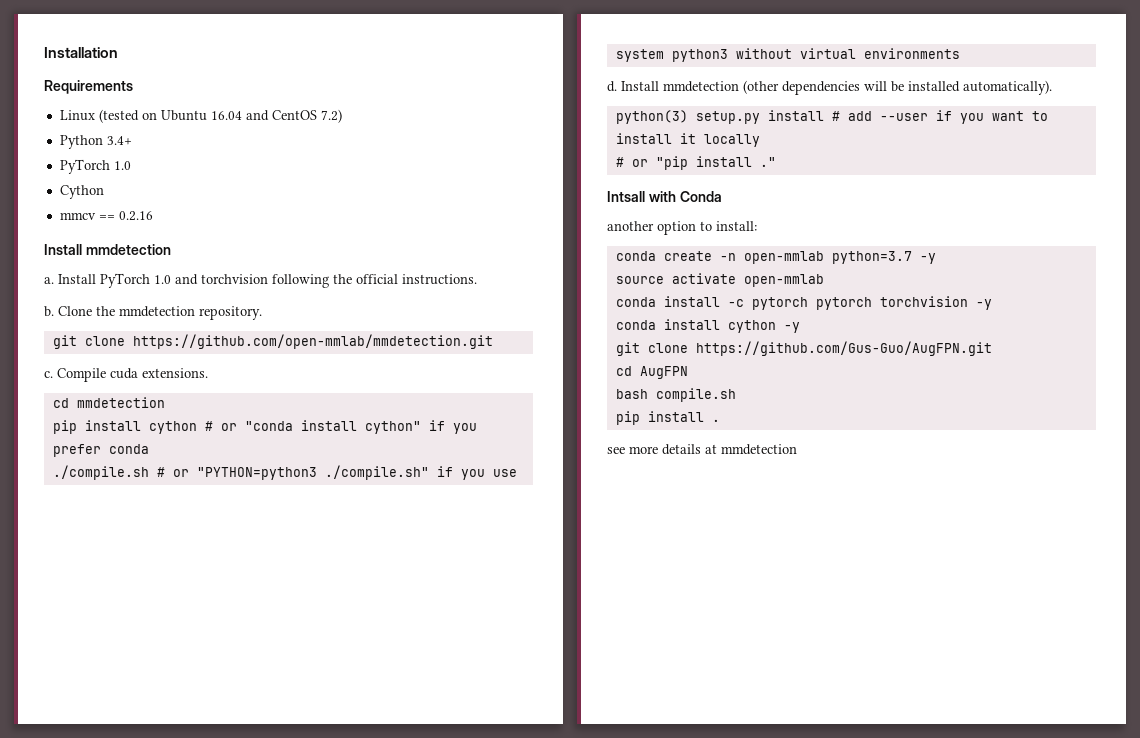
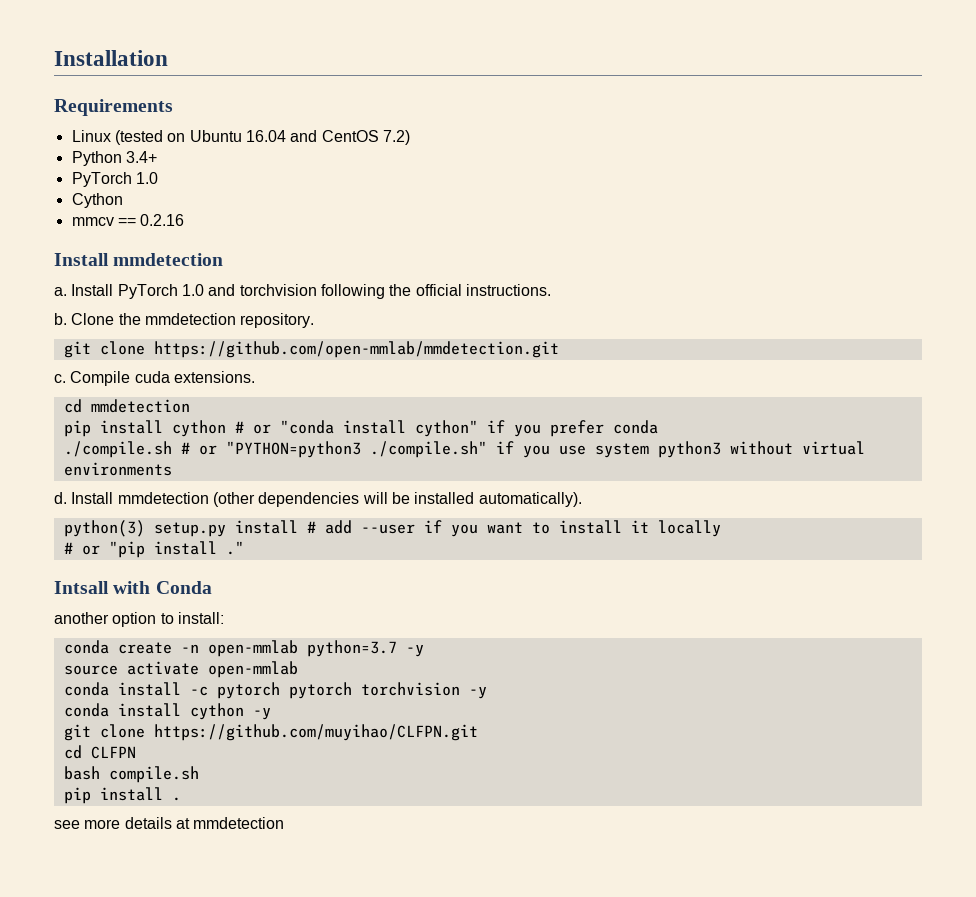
- git clone https://github.com/Gus-Guo/AugFPN.git
- cd AugFPN
+ git clone https://github.com/muyihao/CLFPN.git
+ cd CLFPN

